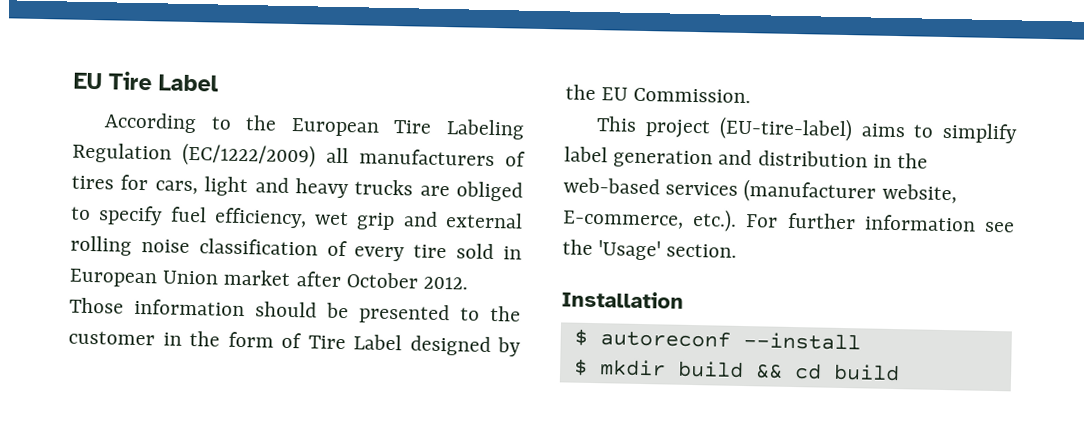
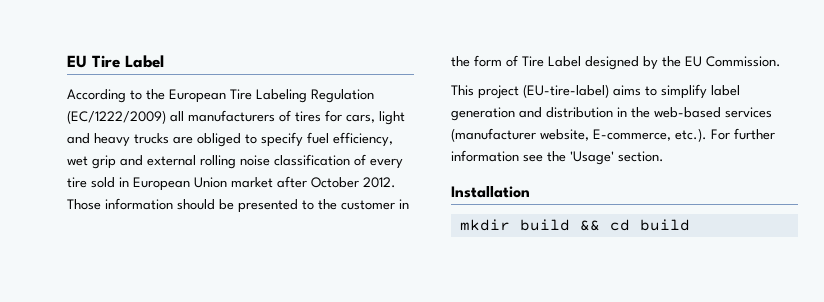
- $ autoreconf --install
- $ mkdir build && cd build
+ mkdir build && cd build

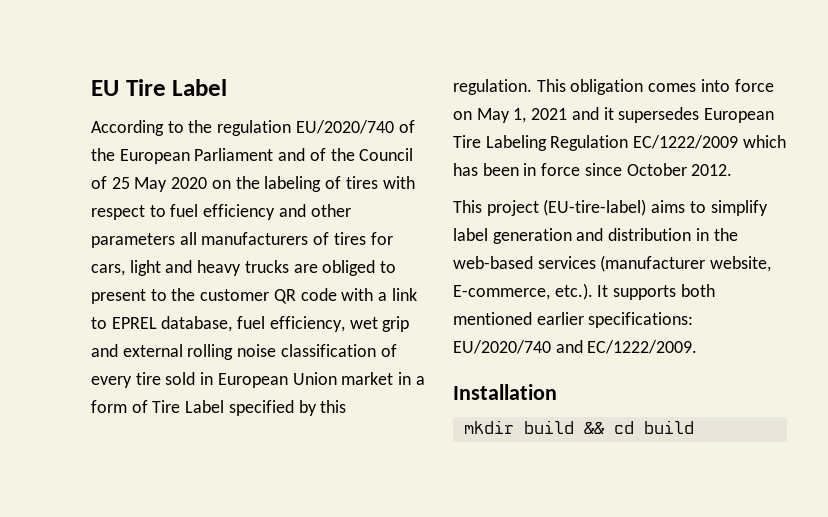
- According to the European Tire Labeling Regulation (EC/1222/2009) all manufacturers of tires for cars, light and heavy trucks are obliged to specify fuel efficiency, wet grip and external rolling noise classification of every tire sold in European Union market after October 2012. Those information should be presented to the customer in the form of Tire Label designed by the EU Commission.
+ According to the regulation EU/2020/740 of the European Parliament and of the Council of 25 May 2020 on the labeling of tires with respect to fuel efficiency and other parameters all manufacturers of tires for cars, light and heavy trucks are obliged to present to the customer QR code with a link to EPREL database, fuel efficiency, wet grip and external rolling noise classification of every tire sold in European Union market in a form of Tire Label specified by this regulation. This obligation comes into force on May 1, 2021 and it supersedes European Tire Labeling Regulation EC/1222/2009 which has been in force since October 2012.
- This project (EU-tire-label) aims to simplify label generation and distribution in the web-based services (manufacturer website, E-commerce, etc.). For further information see the 'Usage' section.
+ This project (EU-tire-label) aims to simplify label generation and distribution in the web-based services (manufacturer website, E-commerce, etc.). It supports both mentioned earlier specifications: EU/2020/740 and EC/1222/2009.

